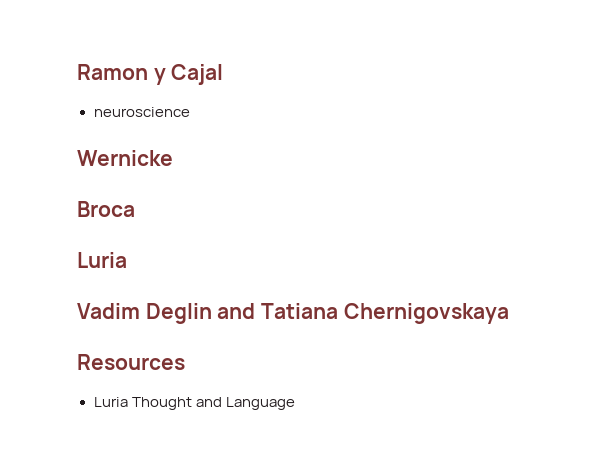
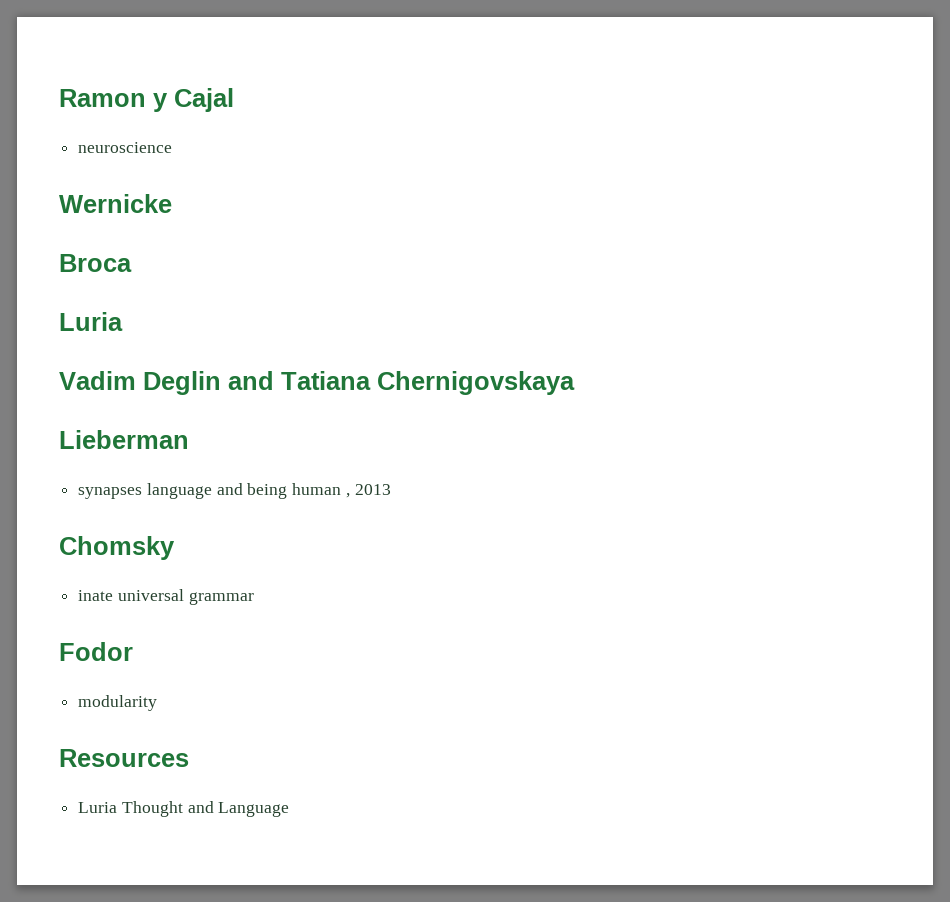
+ Lieberman
+ synapses language and being human , 2013
+ Chomsky
+ inate universal grammar
+ Fodor
+ modularity

